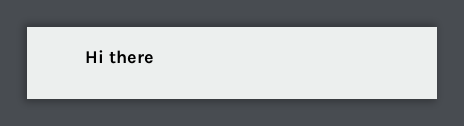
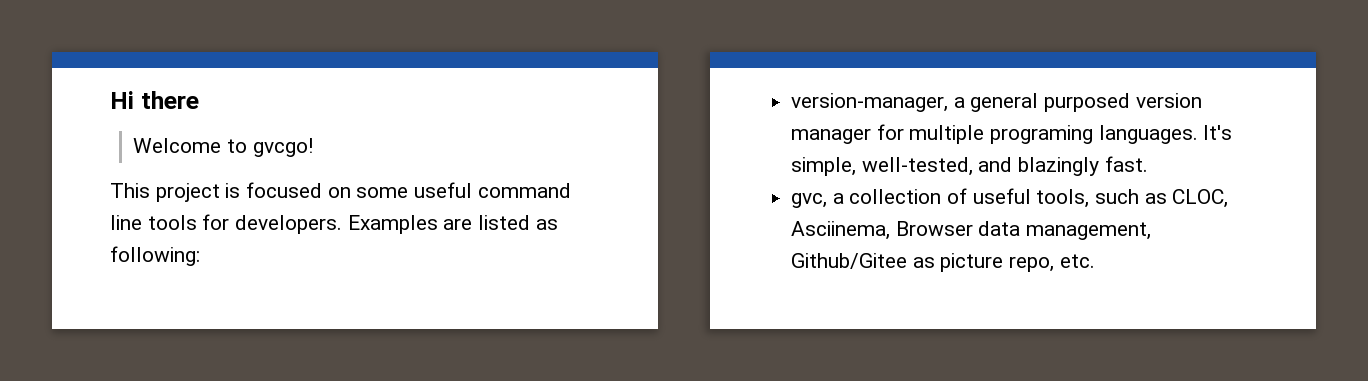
+ Welcome to gvcgo!
+ This project is focused on some useful command line tools for developers. Examples are listed as following:
+ version-manager, a general purposed version manager for multiple programing languages. It's simple, well-tested, and blazingly fast.
+ gvc, a collection of useful tools, such as CLOC, Asciinema, Browser data management, Github/Gitee as picture repo, etc.

